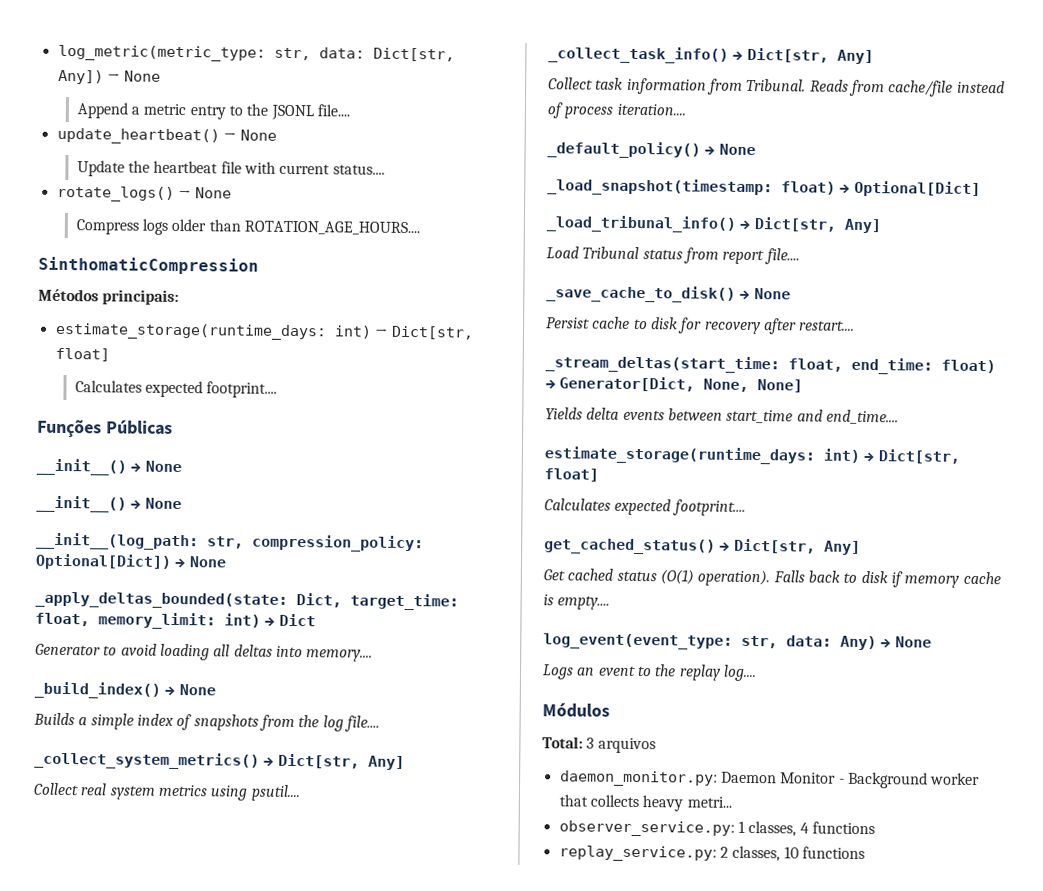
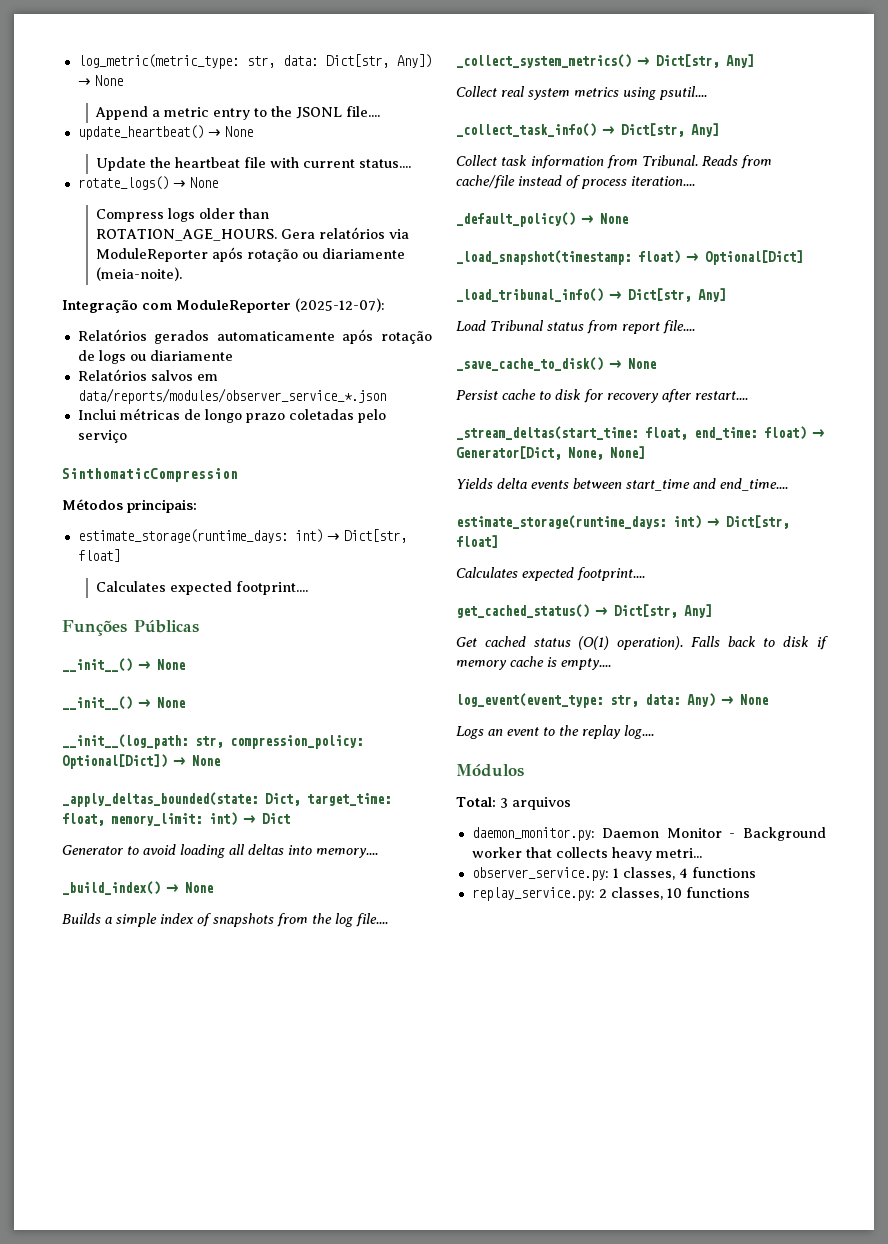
- Compress logs older than ROTATION_AGE_HOURS....
+ Compress logs older than ROTATION_AGE_HOURS. Gera relatórios via ModuleReporter após rotação ou diariamente (meia-noite).
+ Integração com ModuleReporter (2025-12-07):
+ Relatórios gerados automaticamente após rotação de logs ou diariamente
+ Relatórios salvos em data/reports/modules/observer_service_*.json
+ Inclui métricas de longo prazo coletadas pelo serviço

